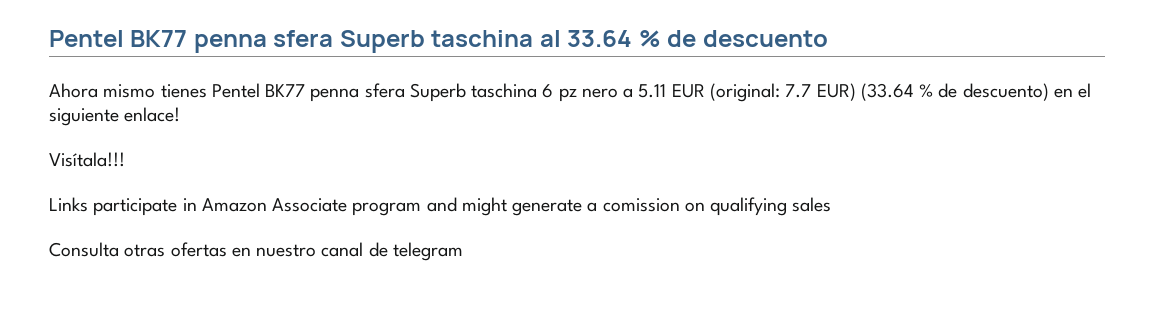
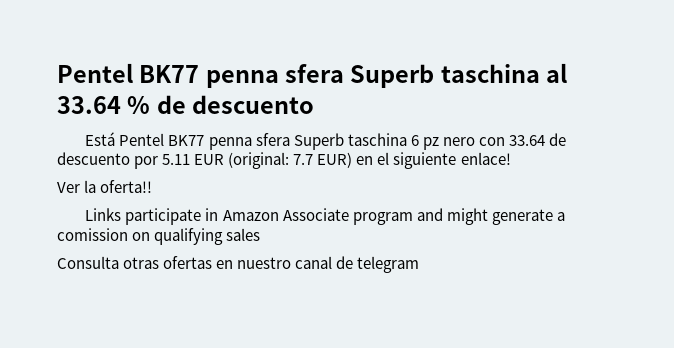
- Ahora mismo tienes Pentel BK77 penna sfera Superb taschina 6 pz nero a 5.11 EUR (original: 7.7 EUR) (33.64 % de descuento) en el siguiente enlace!
+ Está Pentel BK77 penna sfera Superb taschina 6 pz nero con 33.64 de descuento por 5.11 EUR (original: 7.7 EUR) en el siguiente enlace!
- Visítala!!!
+ Ver la oferta!!

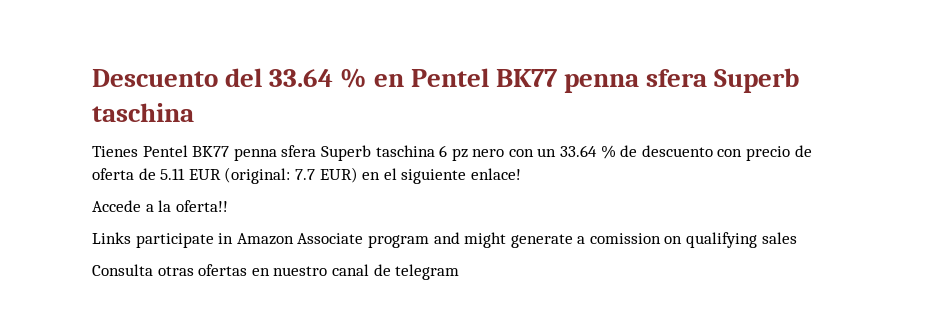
- Pentel BK77 penna sfera Superb taschina al 33.64 % de descuento
- Está Pentel BK77 penna sfera Superb taschina 6 pz nero con 33.64 de descuento por 5.11 EUR (original: 7.7 EUR) en el siguiente enlace!
+ Descuento del 33.64 % en Pentel BK77 penna sfera Superb taschina
+ Tienes Pentel BK77 penna sfera Superb taschina 6 pz nero con un 33.64 % de descuento con precio de oferta de 5.11 EUR (original: 7.7 EUR) en el siguiente enlace!
- Ver la oferta!!
+ Accede a la oferta!!

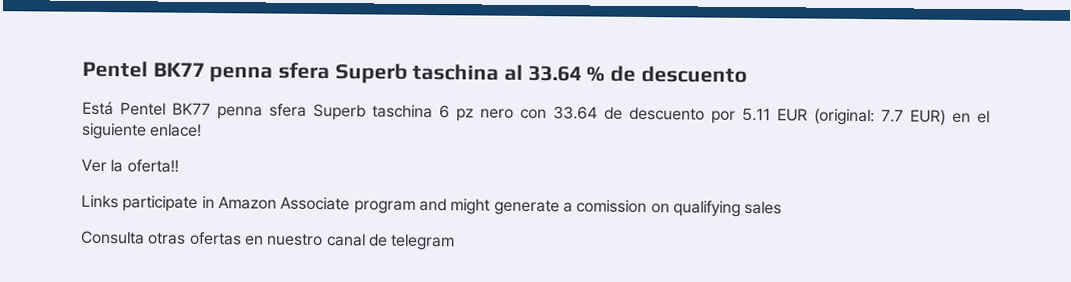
- Descuento del 33.64 % en Pentel BK77 penna sfera Superb taschina
- Tienes Pentel BK77 penna sfera Superb taschina 6 pz nero con un 33.64 % de descuento con precio de oferta de 5.11 EUR (original: 7.7 EUR) en el siguiente enlace!
+ Pentel BK77 penna sfera Superb taschina al 33.64 % de descuento
+ Está Pentel BK77 penna sfera Superb taschina 6 pz nero con 33.64 de descuento por 5.11 EUR (original: 7.7 EUR) en el siguiente enlace!
- Accede a la oferta!!
+ Ver la oferta!!

